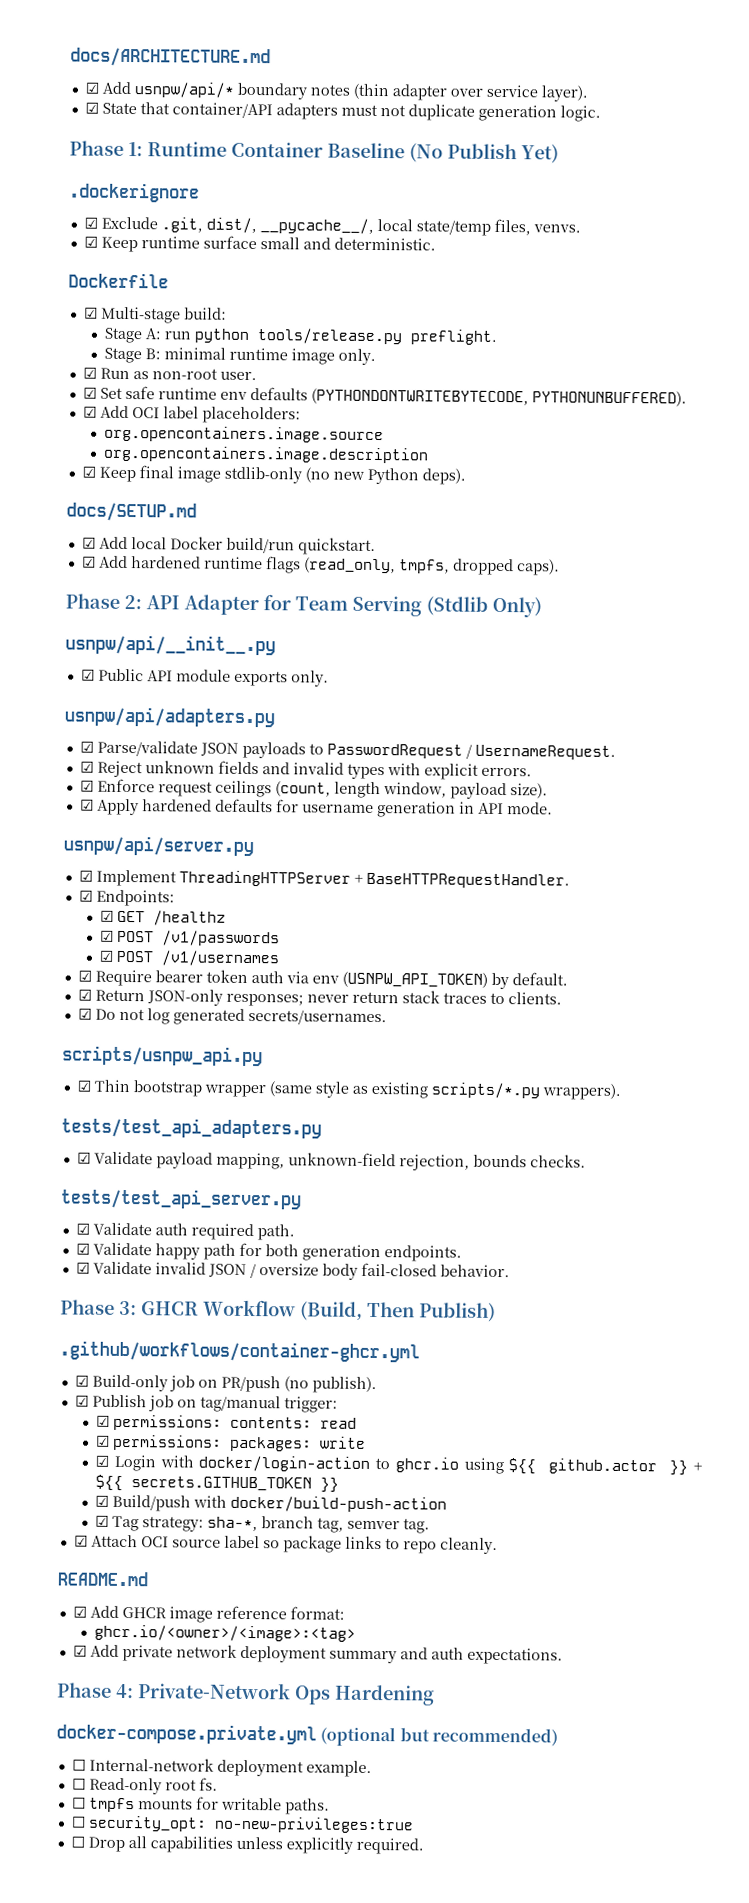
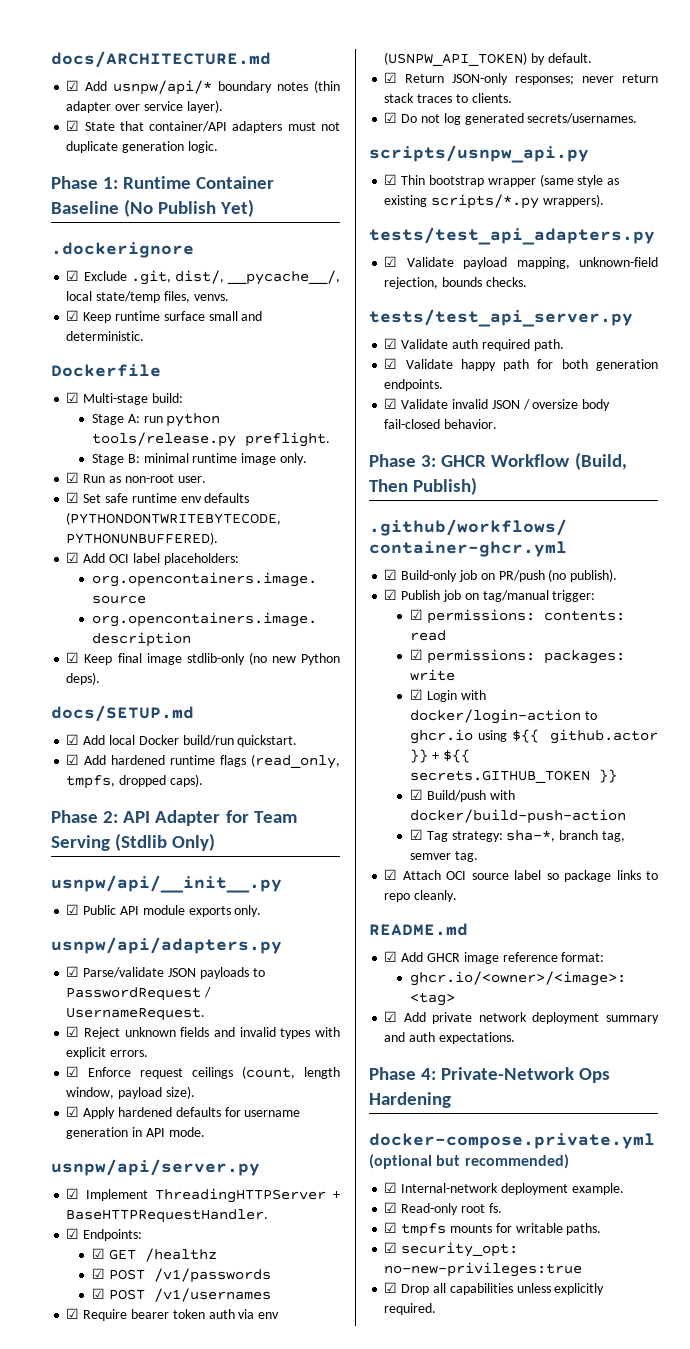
- ☐ Internal-network deployment example.
+ ☑ Internal-network deployment example.
- ☐ Read-only root fs.
+ ☑ Read-only root fs.
- ☐ tmpfs mounts for writable paths.
+ ☑ tmpfs mounts for writable paths.
- ☐ security_opt: no-new-privileges:true
+ ☑ security_opt: no-new-privileges:true
- ☐ Drop all capabilities unless explicitly required.
+ ☑ Drop all capabilities unless explicitly required.

